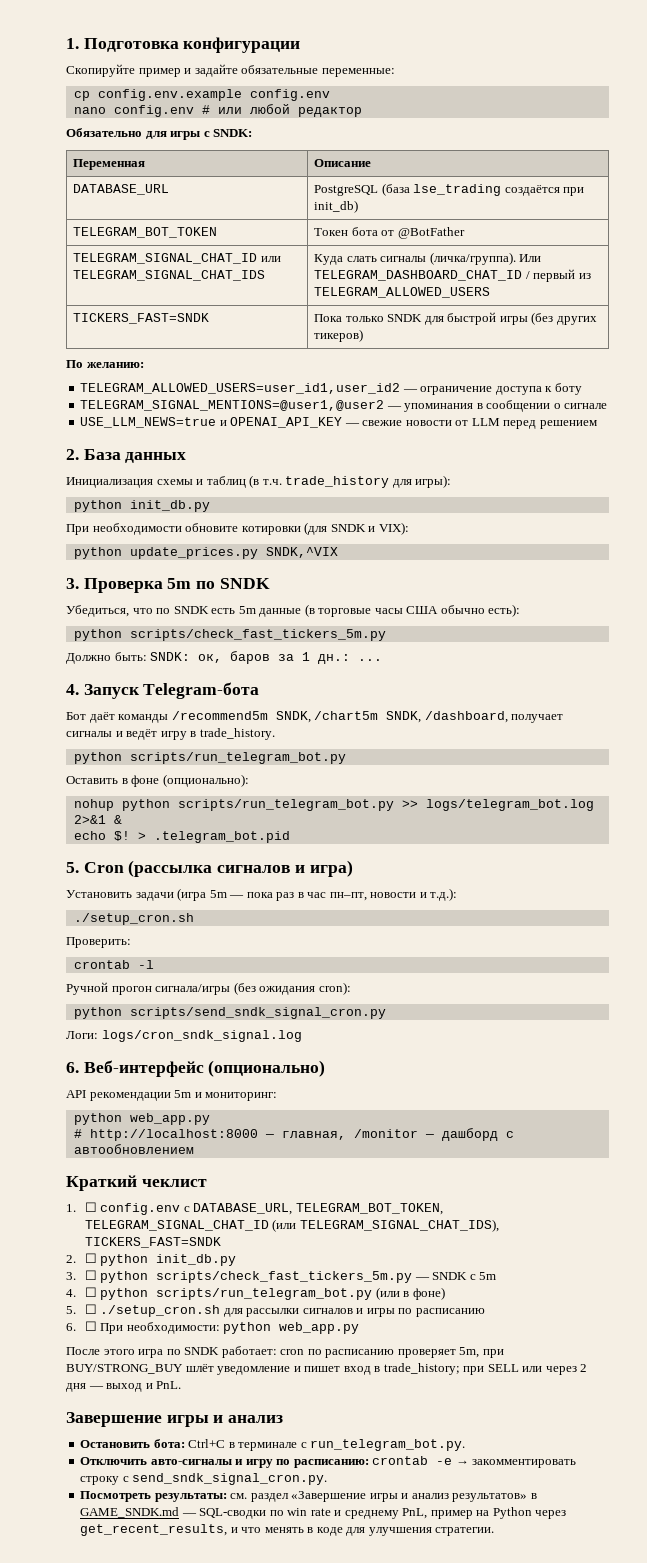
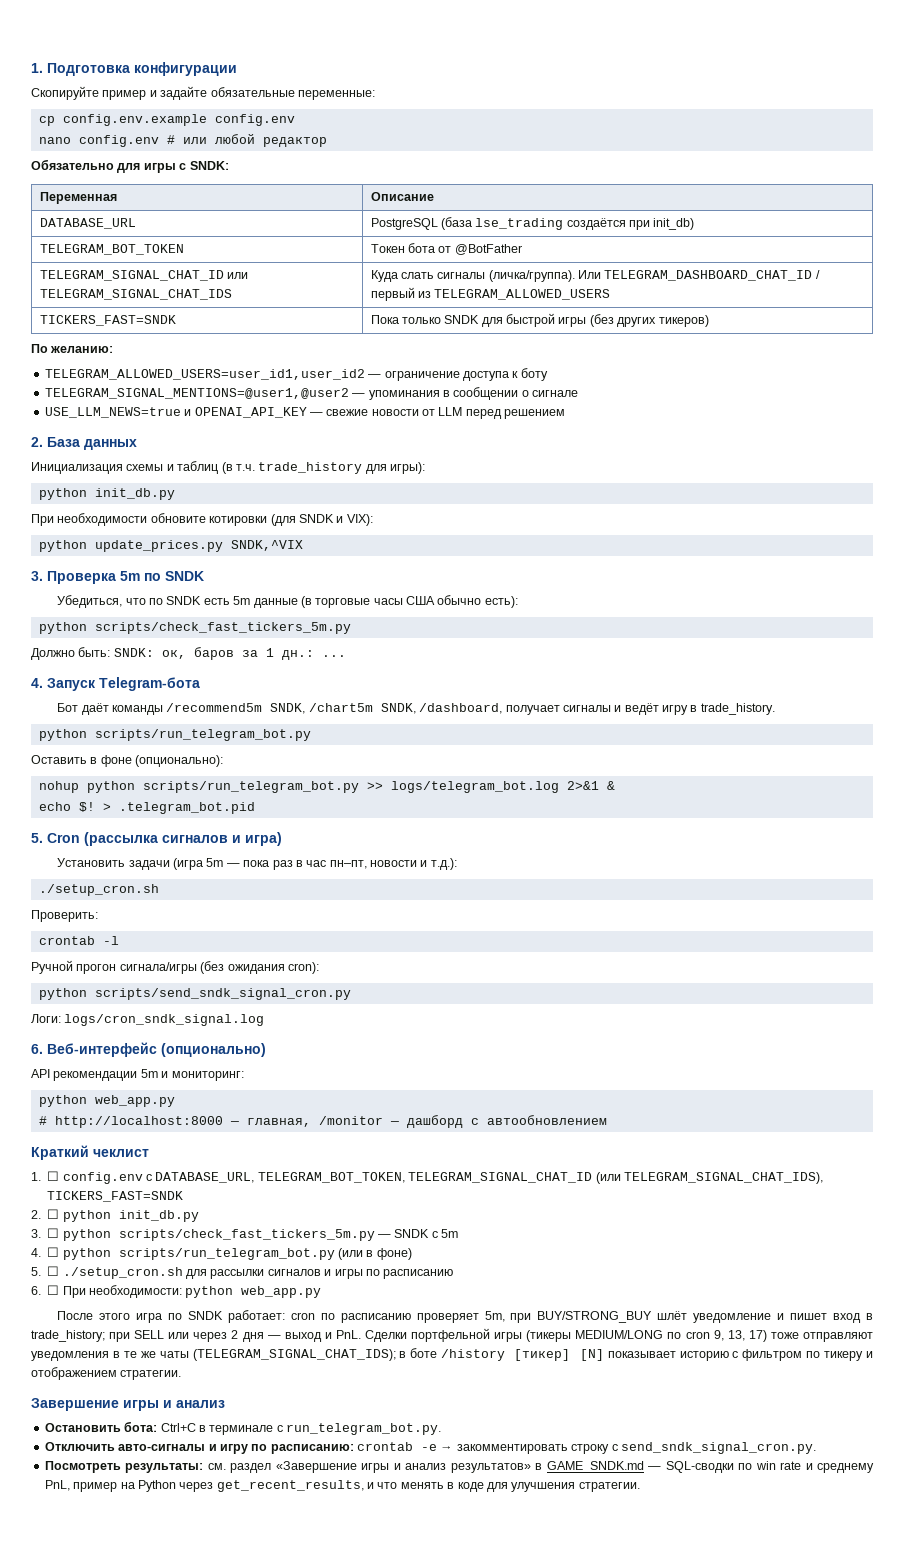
- После этого игра по SNDK работает: cron по расписанию проверяет 5m, при BUY/STRONG_BUY шлёт уведомление и пишет вход в trade_history; при SELL или через 2 дня — выход и PnL.
+ После этого игра по SNDK работает: cron по расписанию проверяет 5m, при BUY/STRONG_BUY шлёт уведомление и пишет вход в trade_history; при SELL или через 2 дня — выход и PnL. Сделки портфельной игры (тикеры MEDIUM/LONG по cron 9, 13, 17) тоже отправляют уведомления в те же чаты (TELEGRAM_SIGNAL_CHAT_IDS); в боте /history [тикер] [N] показывает историю с фильтром по тикеру и отображением стратегии.

